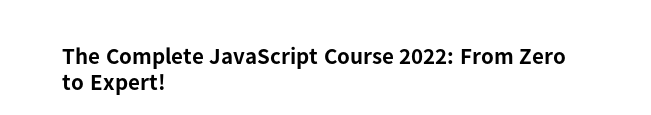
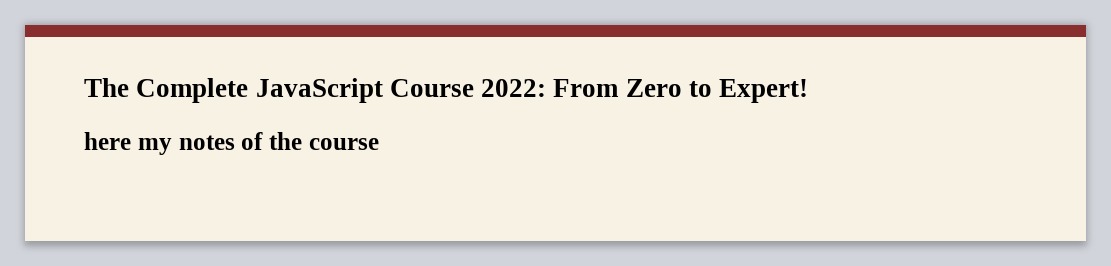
+ here my notes of the course

